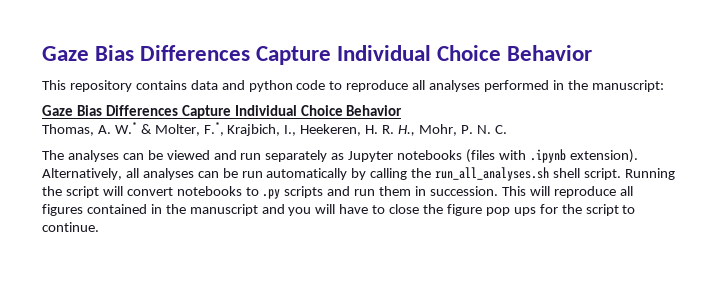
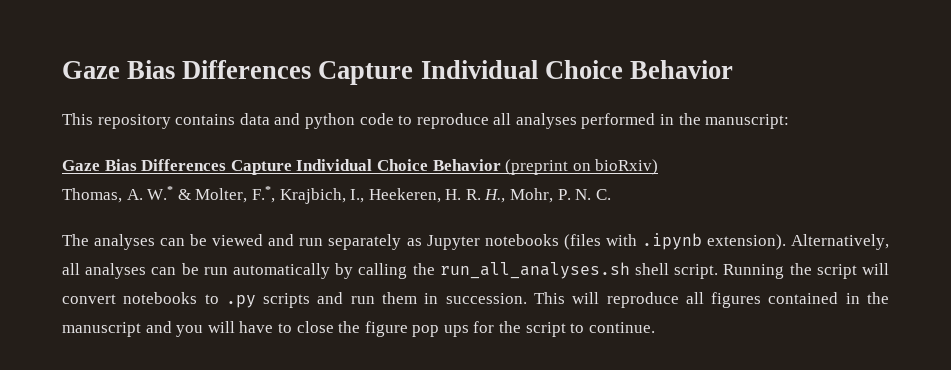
  This repository contains data and python code to reproduce all analyses performed in the manuscript:
- Gaze Bias Differences Capture Individual Choice Behavior
+ Gaze Bias Differences Capture Individual Choice Behavior (preprint on bioRxiv)

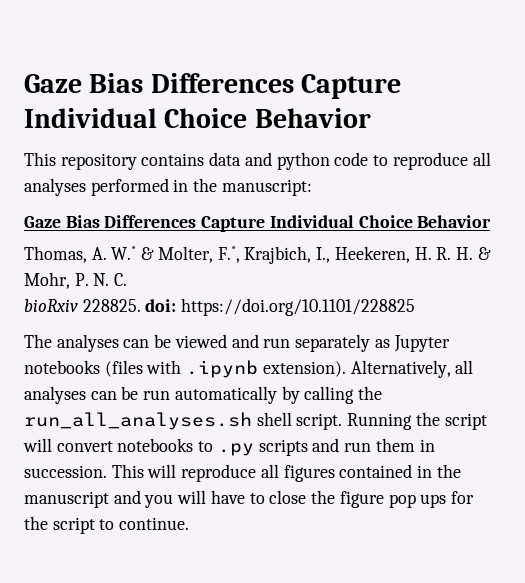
  This repository contains data and python code to reproduce all analyses performed in the manuscript:
- Gaze Bias Differences Capture Individual Choice Behavior (preprint on bioRxiv)
+ Gaze Bias Differences Capture Individual Choice Behavior
- Thomas, A. W.* & Molter, F.*, Krajbich, I., Heekeren, H. R. H., Mohr, P. N. C.
+ Thomas, A. W.* & Molter, F.*, Krajbich, I., Heekeren, H. R. H. & Mohr, P. N. C.
+ bioRxiv 228825. doi: https://doi.org/10.1101/228825

